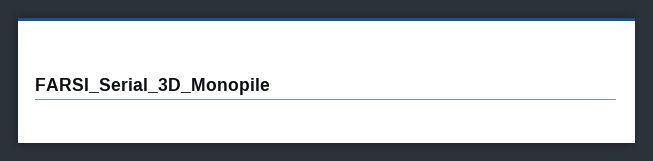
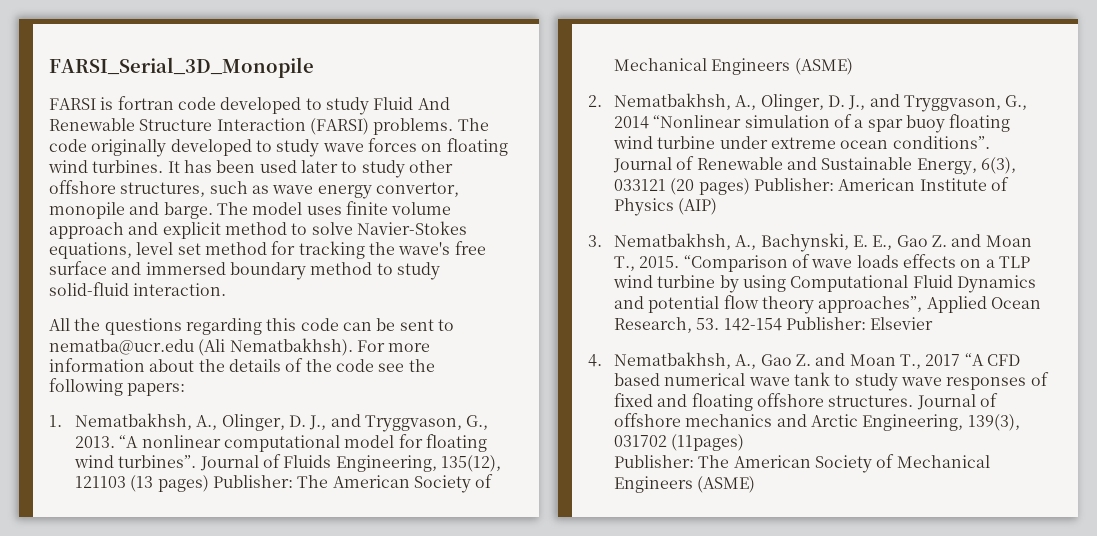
+ FARSI is fortran code developed to study Fluid And Renewable Structure Interaction (FARSI) problems. The code originally developed to study wave forces on floating wind turbines. It has been used later to study other offshore structures, such as wave energy convertor, monopile and barge. The model uses finite volume approach and explicit method to solve Navier-Stokes equations, level set method for tracking the wave's free surface and immersed boundary method to study solid-fluid interaction.
+ All the questions regarding this code can be sent to nematba@ucr.edu (Ali Nematbakhsh). For more information about the details of the code see the following papers:
+ 1. Nematbakhsh, A., Olinger, D. J., and Tryggvason, G., 2013. “A nonlinear computational model for floating wind turbines”. Journal of Fluids Engineering, 135(12), 121103 (13 pages) Publisher: The American Society of Mechanical Engineers (ASME)
+ 2. Nematbakhsh, A., Olinger, D. J., and Tryggvason, G., 2014 “Nonlinear simulation of a spar buoy floating wind turbine under extreme ocean conditions”. Journal of Renewable and Sustainable Energy, 6(3), 033121 (20 pages) Publisher: American Institute of Physics (AIP)
+ 3. Nematbakhsh, A., Bachynski, E. E., Gao Z. and Moan T., 2015. “Comparison of wave loads effects on a TLP wind turbine by using Computational Fluid Dynamics and potential flow theory approaches”, Applied Ocean Research, 53. 142-154 Publisher: Elsevier
+ 4. Nematbakhsh, A., Gao Z. and Moan T., 2017 “A CFD based numerical wave tank to study wave responses of fixed and floating offshore structures. Journal of offshore mechanics and Arctic Engineering, 139(3), 031702 (11pages)
+ Publisher: The American Society of Mechanical Engineers (ASME)

